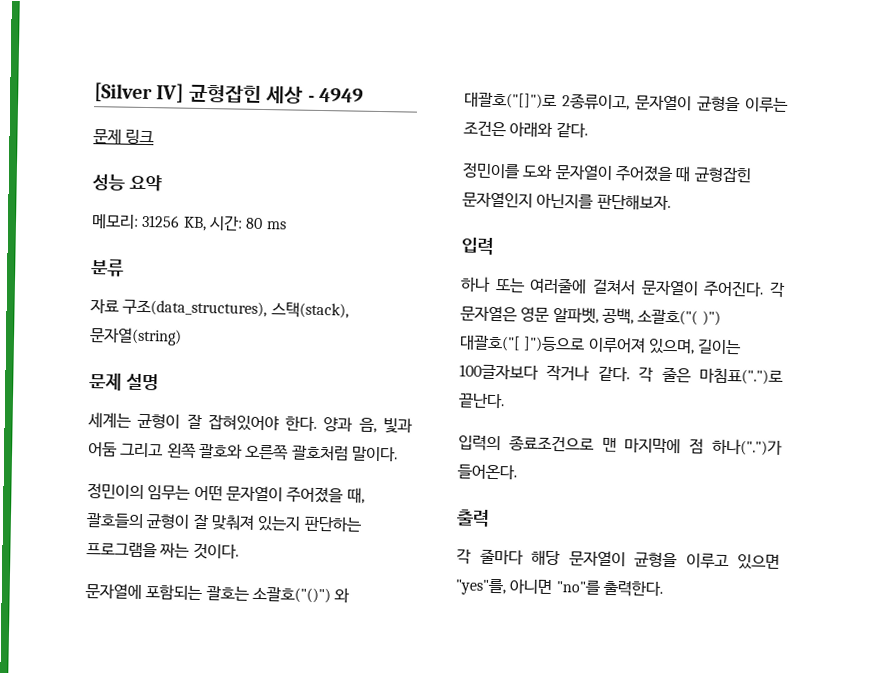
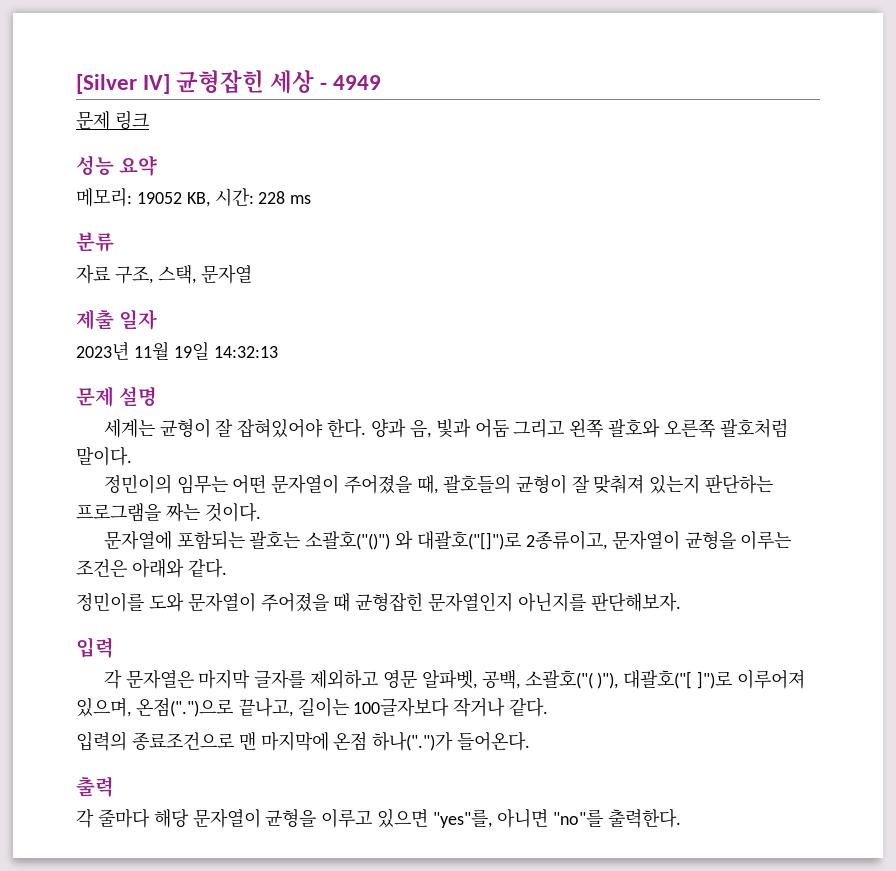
- 메모리: 31256 KB, 시간: 80 ms
+ 메모리: 19052 KB, 시간: 228 ms
- 자료 구조(data_structures), 스택(stack), 문자열(string)
+ 자료 구조, 스택, 문자열
+ 제출 일자
+ 2023년 11월 19일 14:32:13
- 하나 또는 여러줄에 걸쳐서 문자열이 주어진다. 각 문자열은 영문 알파벳, 공백, 소괄호("( )") 대괄호("[ ]")등으로 이루어져 있으며, 길이는 100글자보다 작거나 같다. 각 줄은 마침표(".")로 끝난다.
+ 각 문자열은 마지막 글자를 제외하고 영문 알파벳, 공백, 소괄호("( )"), 대괄호("[ ]")로 이루어져 있으며, 온점(".")으로 끝나고, 길이는 100글자보다 작거나 같다.
- 입력의 종료조건으로 맨 마지막에 점 하나(".")가 들어온다.
+ 입력의 종료조건으로 맨 마지막에 온점 하나(".")가 들어온다.

